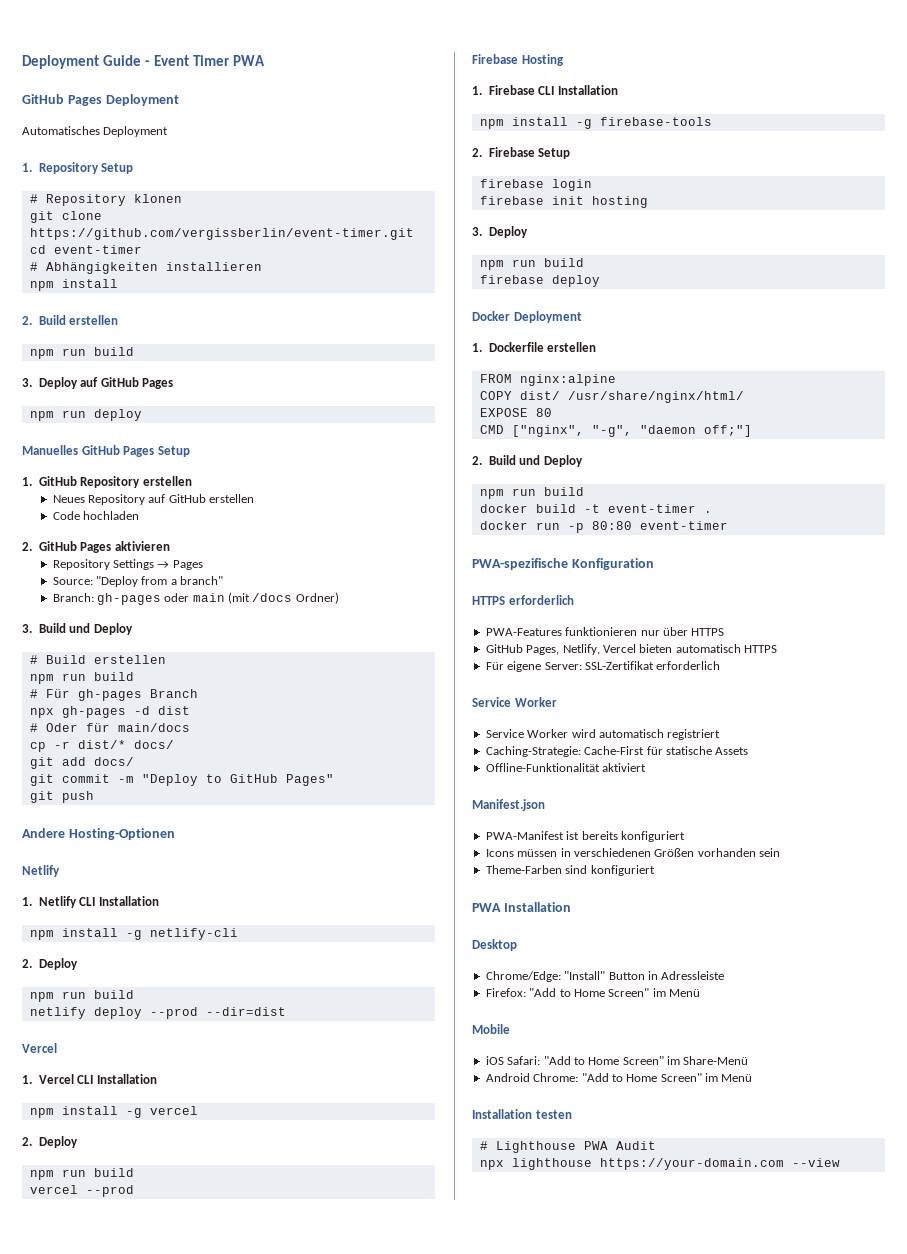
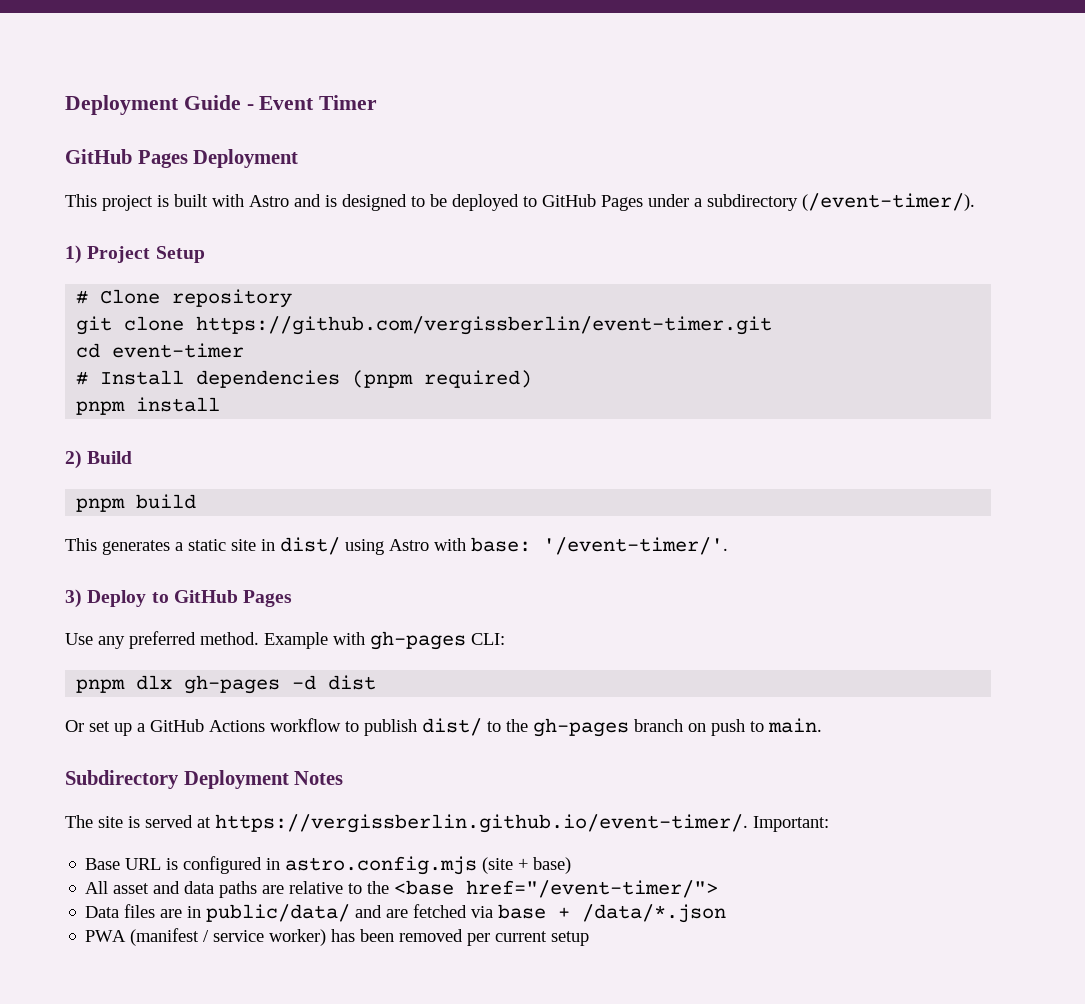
- Deployment Guide - Event Timer PWA
+ Deployment Guide - Event Timer
- Automatisches Deployment
- 1. Repository Setup
+ This project is built with Astro and is designed to be deployed to GitHub Pages under a subdirectory (/event-timer/).
+ 1) Project Setup
- # Repository klonen
+ # Clone repository
- # Abhängigkeiten installieren
- npm install
+ # Install dependencies (pnpm required)
+ pnpm install
- 2. Build erstellen
- npm run build
- 3. Deploy auf GitHub Pages
- npm run deploy
- Manuelles GitHub Pages Setup
- 1. GitHub Repository erstellen
- Neues Repository auf GitHub erstellen
- Code hochladen
- 2. GitHub Pages aktivieren
- Repository Settings → Pages
- Source: "Deploy from a branch"
- Branch: gh-pages oder main (mit /docs Ordner)
- 3. Build und Deploy
- # Build erstellen
- npm run build
- # Für gh-pages Branch
- npx gh-pages -d dist
- # Oder für main/docs
- cp -r dist/* docs/
- git add docs/
- git commit -m "Deploy to GitHub Pages"
- git push
- Andere Hosting-Optionen
- Netlify
- 1. Netlify CLI Installation
- npm install -g netlify-cli
- 2. Deploy
- npm run build
- netlify deploy --prod --dir=dist
- Vercel
- 1. Vercel CLI Installation
- npm install -g vercel
- 2. Deploy
- npm run build
- vercel --prod
- Firebase Hosting
- 1. Firebase CLI Installation
- npm install -g firebase-tools
- 2. Firebase Setup
- firebase login
- firebase init hosting
- 3. Deploy
- npm run build
- firebase deploy
- Docker Deployment
- 1. Dockerfile erstellen
- FROM nginx:alpine
- COPY dist/ /usr/share/nginx/html/
- EXPOSE 80
- CMD ["nginx", "-g", "daemon off;"]
- 2. Build und Deploy
- npm run build
- docker build -t event-timer .
- docker run -p 80:80 event-timer
- PWA-spezifische Konfiguration
- HTTPS erforderlich
- PWA-Features funktionieren nur über HTTPS
- GitHub Pages, Netlify, Vercel bieten automatisch HTTPS
- Für eigene Server: SSL-Zertifikat erforderlich
- Service Worker
- Service Worker wird automatisch registriert
- Caching-Strategie: Cache-First für statische Assets
- Offline-Funktionalität aktiviert
- Manifest.json
- PWA-Manifest ist bereits konfiguriert
- Icons müssen in verschiedenen Größen vorhanden sein
- Theme-Farben sind konfiguriert
- PWA Installation
- Desktop
- Chrome/Edge: "Install" Button in Adressleiste
- Firefox: "Add to Home Screen" im Menü
- Mobile
- iOS Safari: "Add to Home Screen" im Share-Menü
- Android Chrome: "Add to Home Screen" im Menü
- Installation testen
- # Lighthouse PWA Audit
- npx lighthouse https://your-domain.com --view
+ 2) Build
+ pnpm build
+ This generates a static site in dist/ using Astro with base: '/event-timer/'.
+ 3) Deploy to GitHub Pages
+ Use any preferred method. Example with gh-pages CLI:
+ pnpm dlx gh-pages -d dist
+ Or set up a GitHub Actions workflow to publish dist/ to the gh-pages branch on push to main.
+ Subdirectory Deployment Notes
+ The site is served at https://vergissberlin.github.io/event-timer/. Important:
+ Base URL is configured in astro.config.mjs (site + base)
+ All asset and data paths are relative to the <base href="/event-timer/">
+ Data files are in public/data/ and are fetched via base + /data/*.json
+ PWA (manifest / service worker) has been removed per current setup

